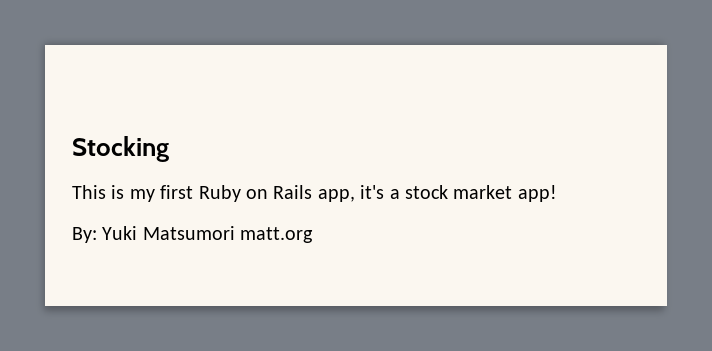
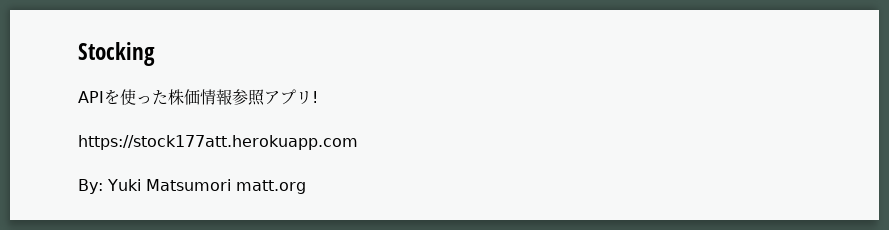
- This is my first Ruby on Rails app, it's a stock market app!
+ APIを使った株価情報参照アプリ!
+ https://stock177att.herokuapp.com

